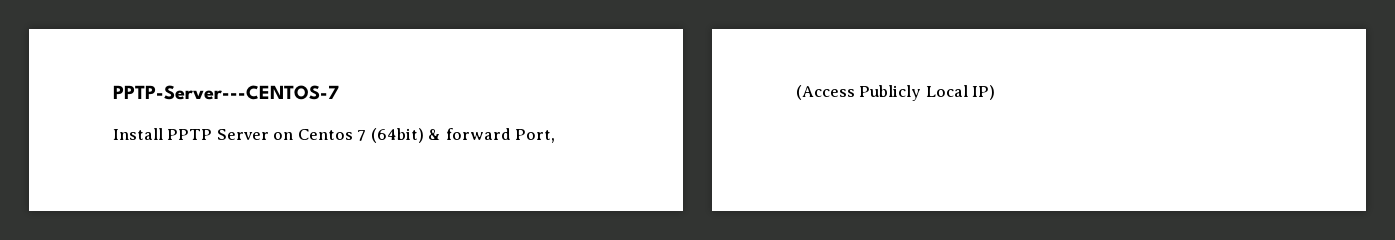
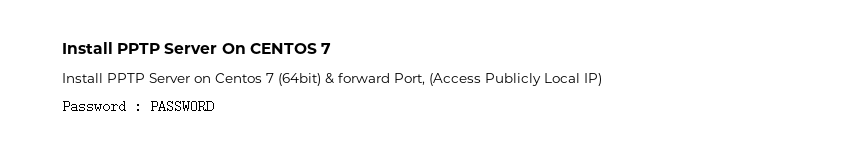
- PPTP-Server---CENTOS-7
+ Install PPTP Server On CENTOS 7
+ Password : PASSWORD

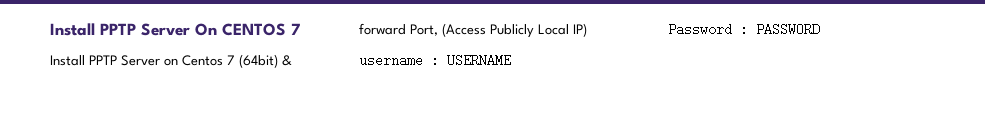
+ username : USERNAME

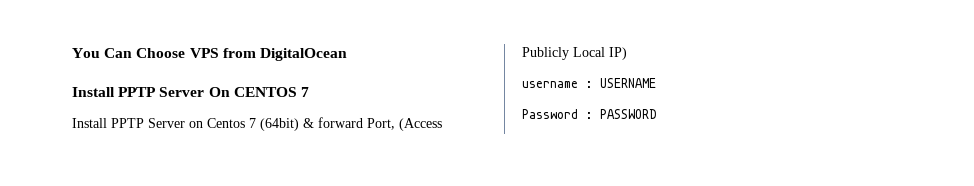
+ You Can Choose VPS from DigitalOcean

